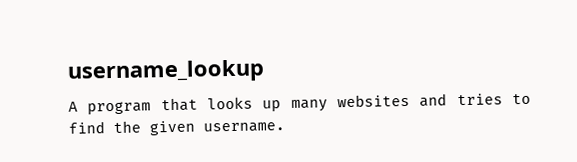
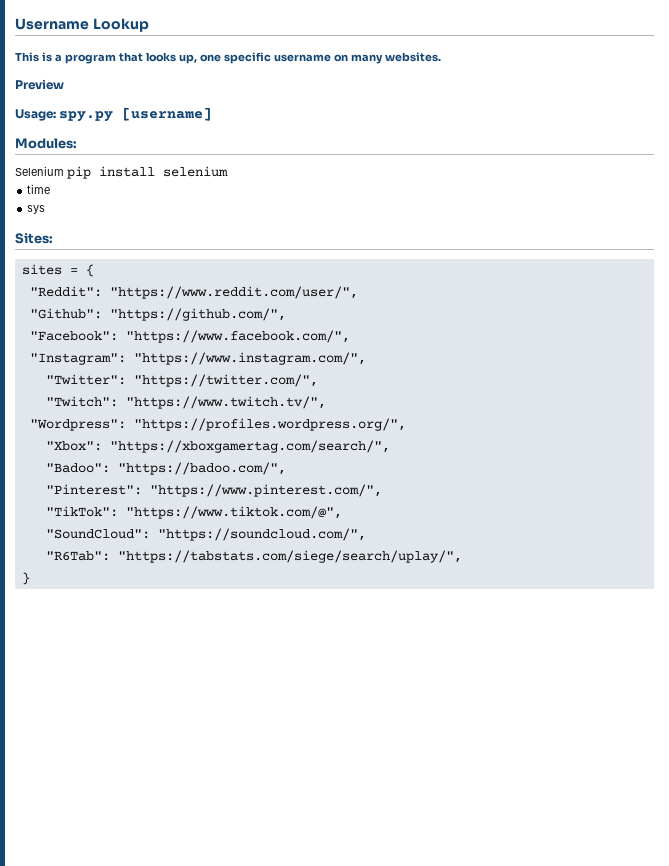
- username_lookup
- A program that looks up many websites and tries to find the given username.
+ Username Lookup
+ This is a program that looks up, one specific username on many websites.
+ Preview
+ Usage: spy.py [username]
+ Modules:
+ Selenium pip install selenium
+ time
+ sys
+ Sites:
+ sites = {
+ "Reddit": "https://www.reddit.com/user/",
+ "Github": "https://github.com/",
+ "Facebook": "https://www.facebook.com/",
+ "Instagram": "https://www.instagram.com/",
+ "Twitter": "https://twitter.com/",
+ "Twitch": "https://www.twitch.tv/",
+ "Wordpress": "https://profiles.wordpress.org/",
+ "Xbox": "https://xboxgamertag.com/search/",
+ "Badoo": "https://badoo.com/",
+ "Pinterest": "https://www.pinterest.com/",
+ "TikTok": "https://www.tiktok.com/@",
+ "SoundCloud": "https://soundcloud.com/",
+ "R6Tab": "https://tabstats.com/siege/search/uplay/",
+ }

